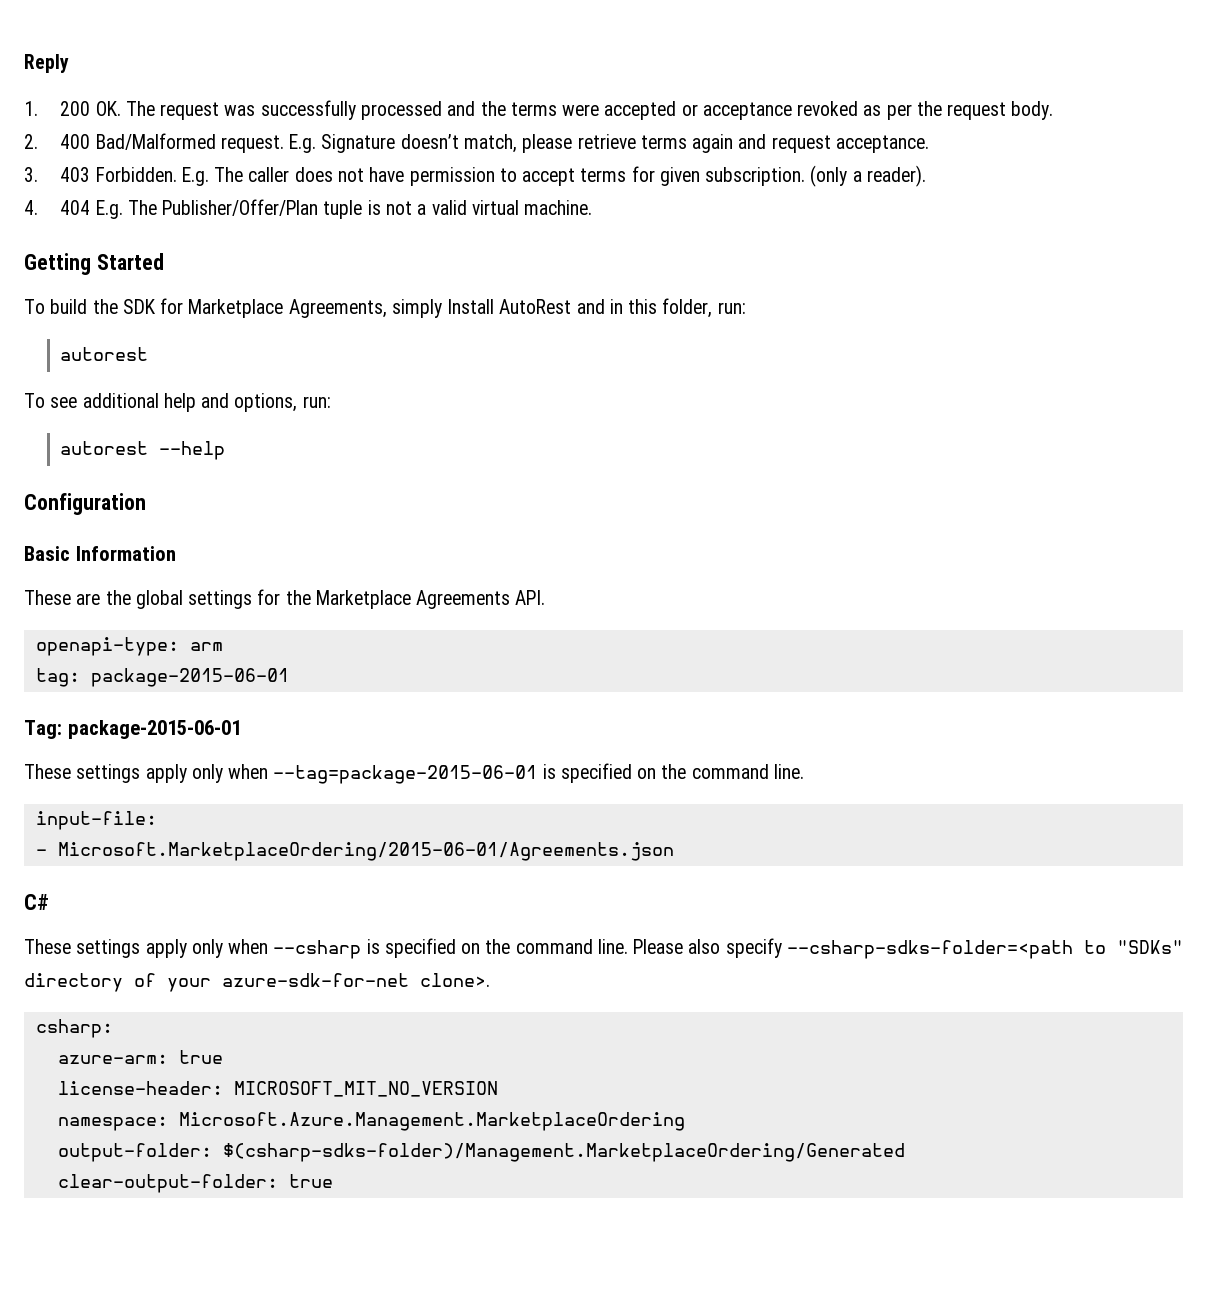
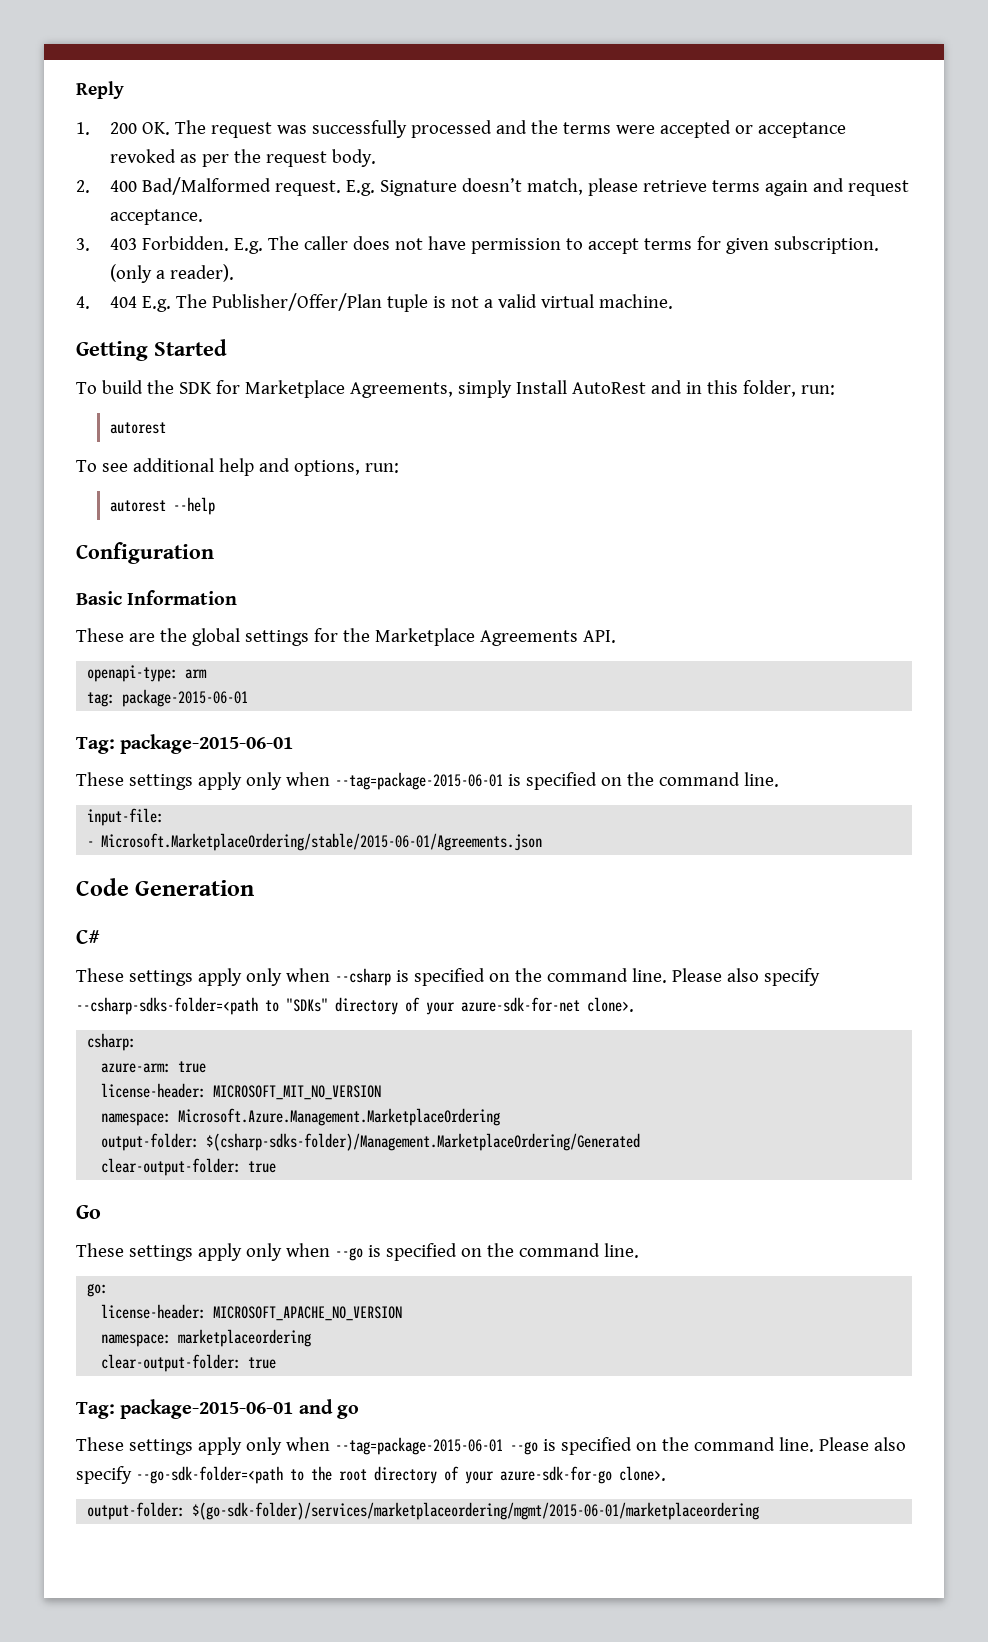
- - Microsoft.MarketplaceOrdering/2015-06-01/Agreements.json
+ - Microsoft.MarketplaceOrdering/stable/2015-06-01/Agreements.json
+ Code Generation
+ Go
+ These settings apply only when --go is specified on the command line.
+ go:
+ license-header: MICROSOFT_APACHE_NO_VERSION
+ namespace: marketplaceordering
+ clear-output-folder: true
+ Tag: package-2015-06-01 and go
+ These settings apply only when --tag=package-2015-06-01 --go is specified on the command line. Please also specify --go-sdk-folder=<path to the root directory of your azure-sdk-for-go clone>.
+ output-folder: $(go-sdk-folder)/services/marketplaceordering/mgmt/2015-06-01/marketplaceordering

